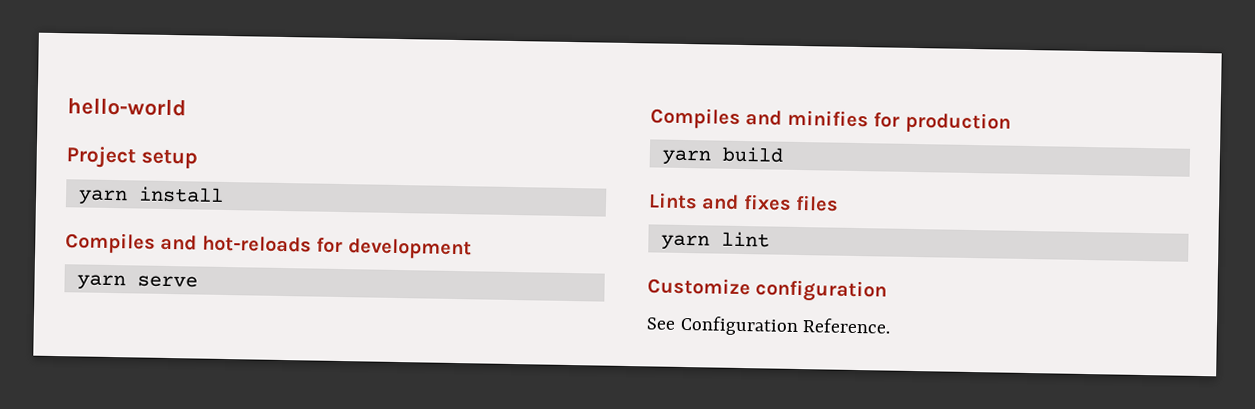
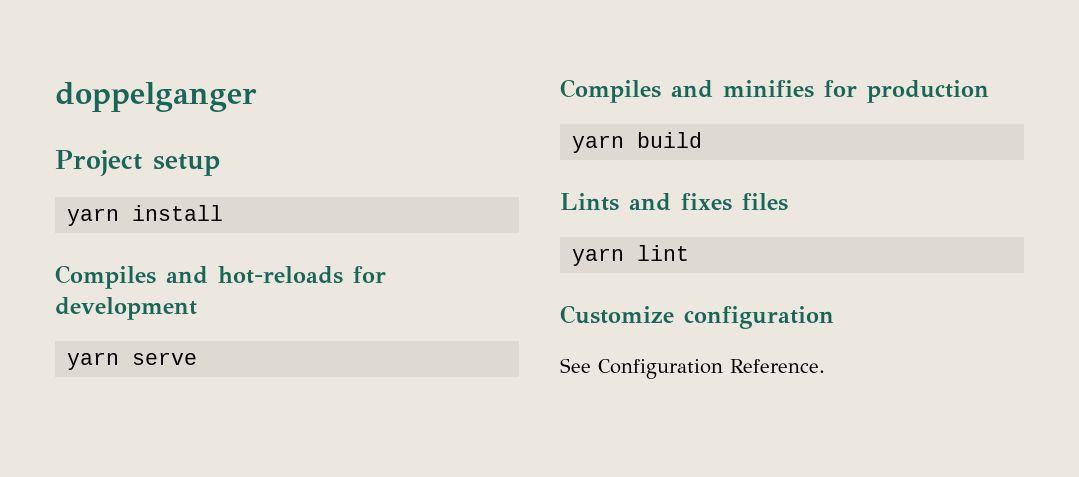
- hello-world
+ doppelganger

